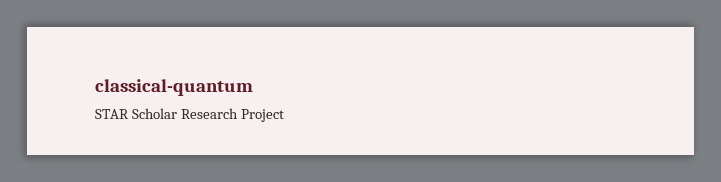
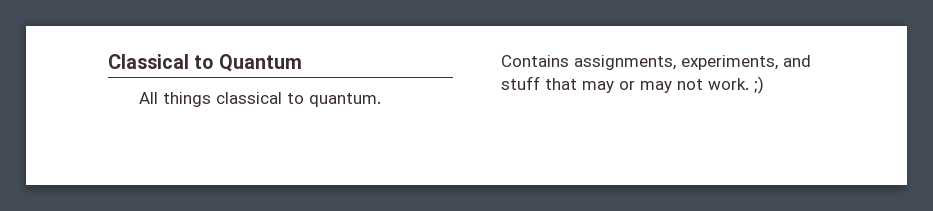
- classical-quantum
- STAR Scholar Research Project
+ Classical to Quantum
+ All things classical to quantum. Contains assignments, experiments, and stuff that may or may not work. ;)

